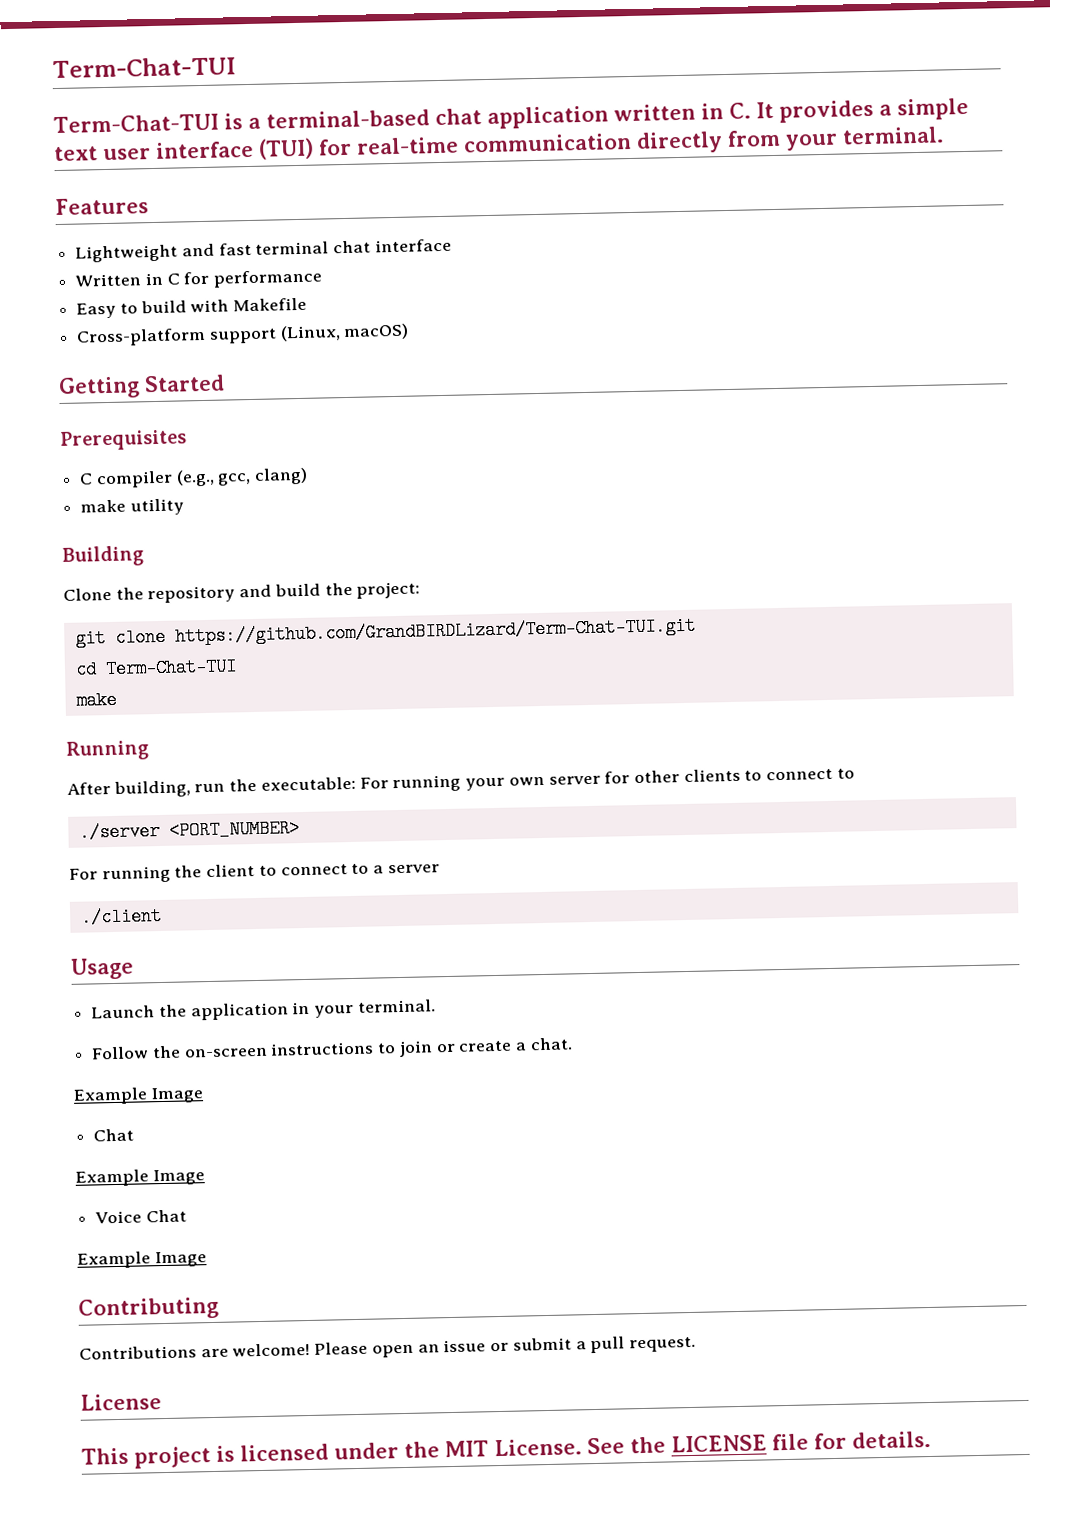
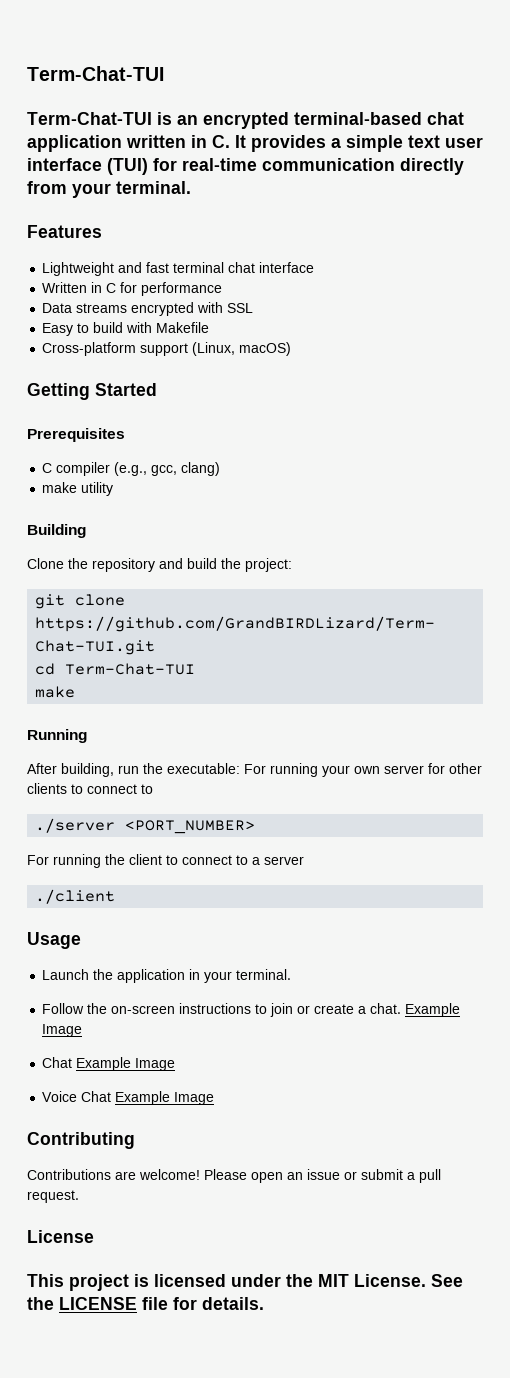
- Term-Chat-TUI is a terminal-based chat application written in C. It provides a simple text user interface (TUI) for real-time communication directly from your terminal.
+ Term-Chat-TUI is an encrypted terminal-based chat application written in C. It provides a simple text user interface (TUI) for real-time communication directly from your terminal.
+ Data streams encrypted with SSL
- Follow the on-screen instructions to join or create a chat.
- Example Image
- Chat
- Example Image
+ Follow the on-screen instructions to join or create a chat. Example Image
+ Chat Example Image
- Voice Chat
- Example Image
+ Voice Chat Example Image

